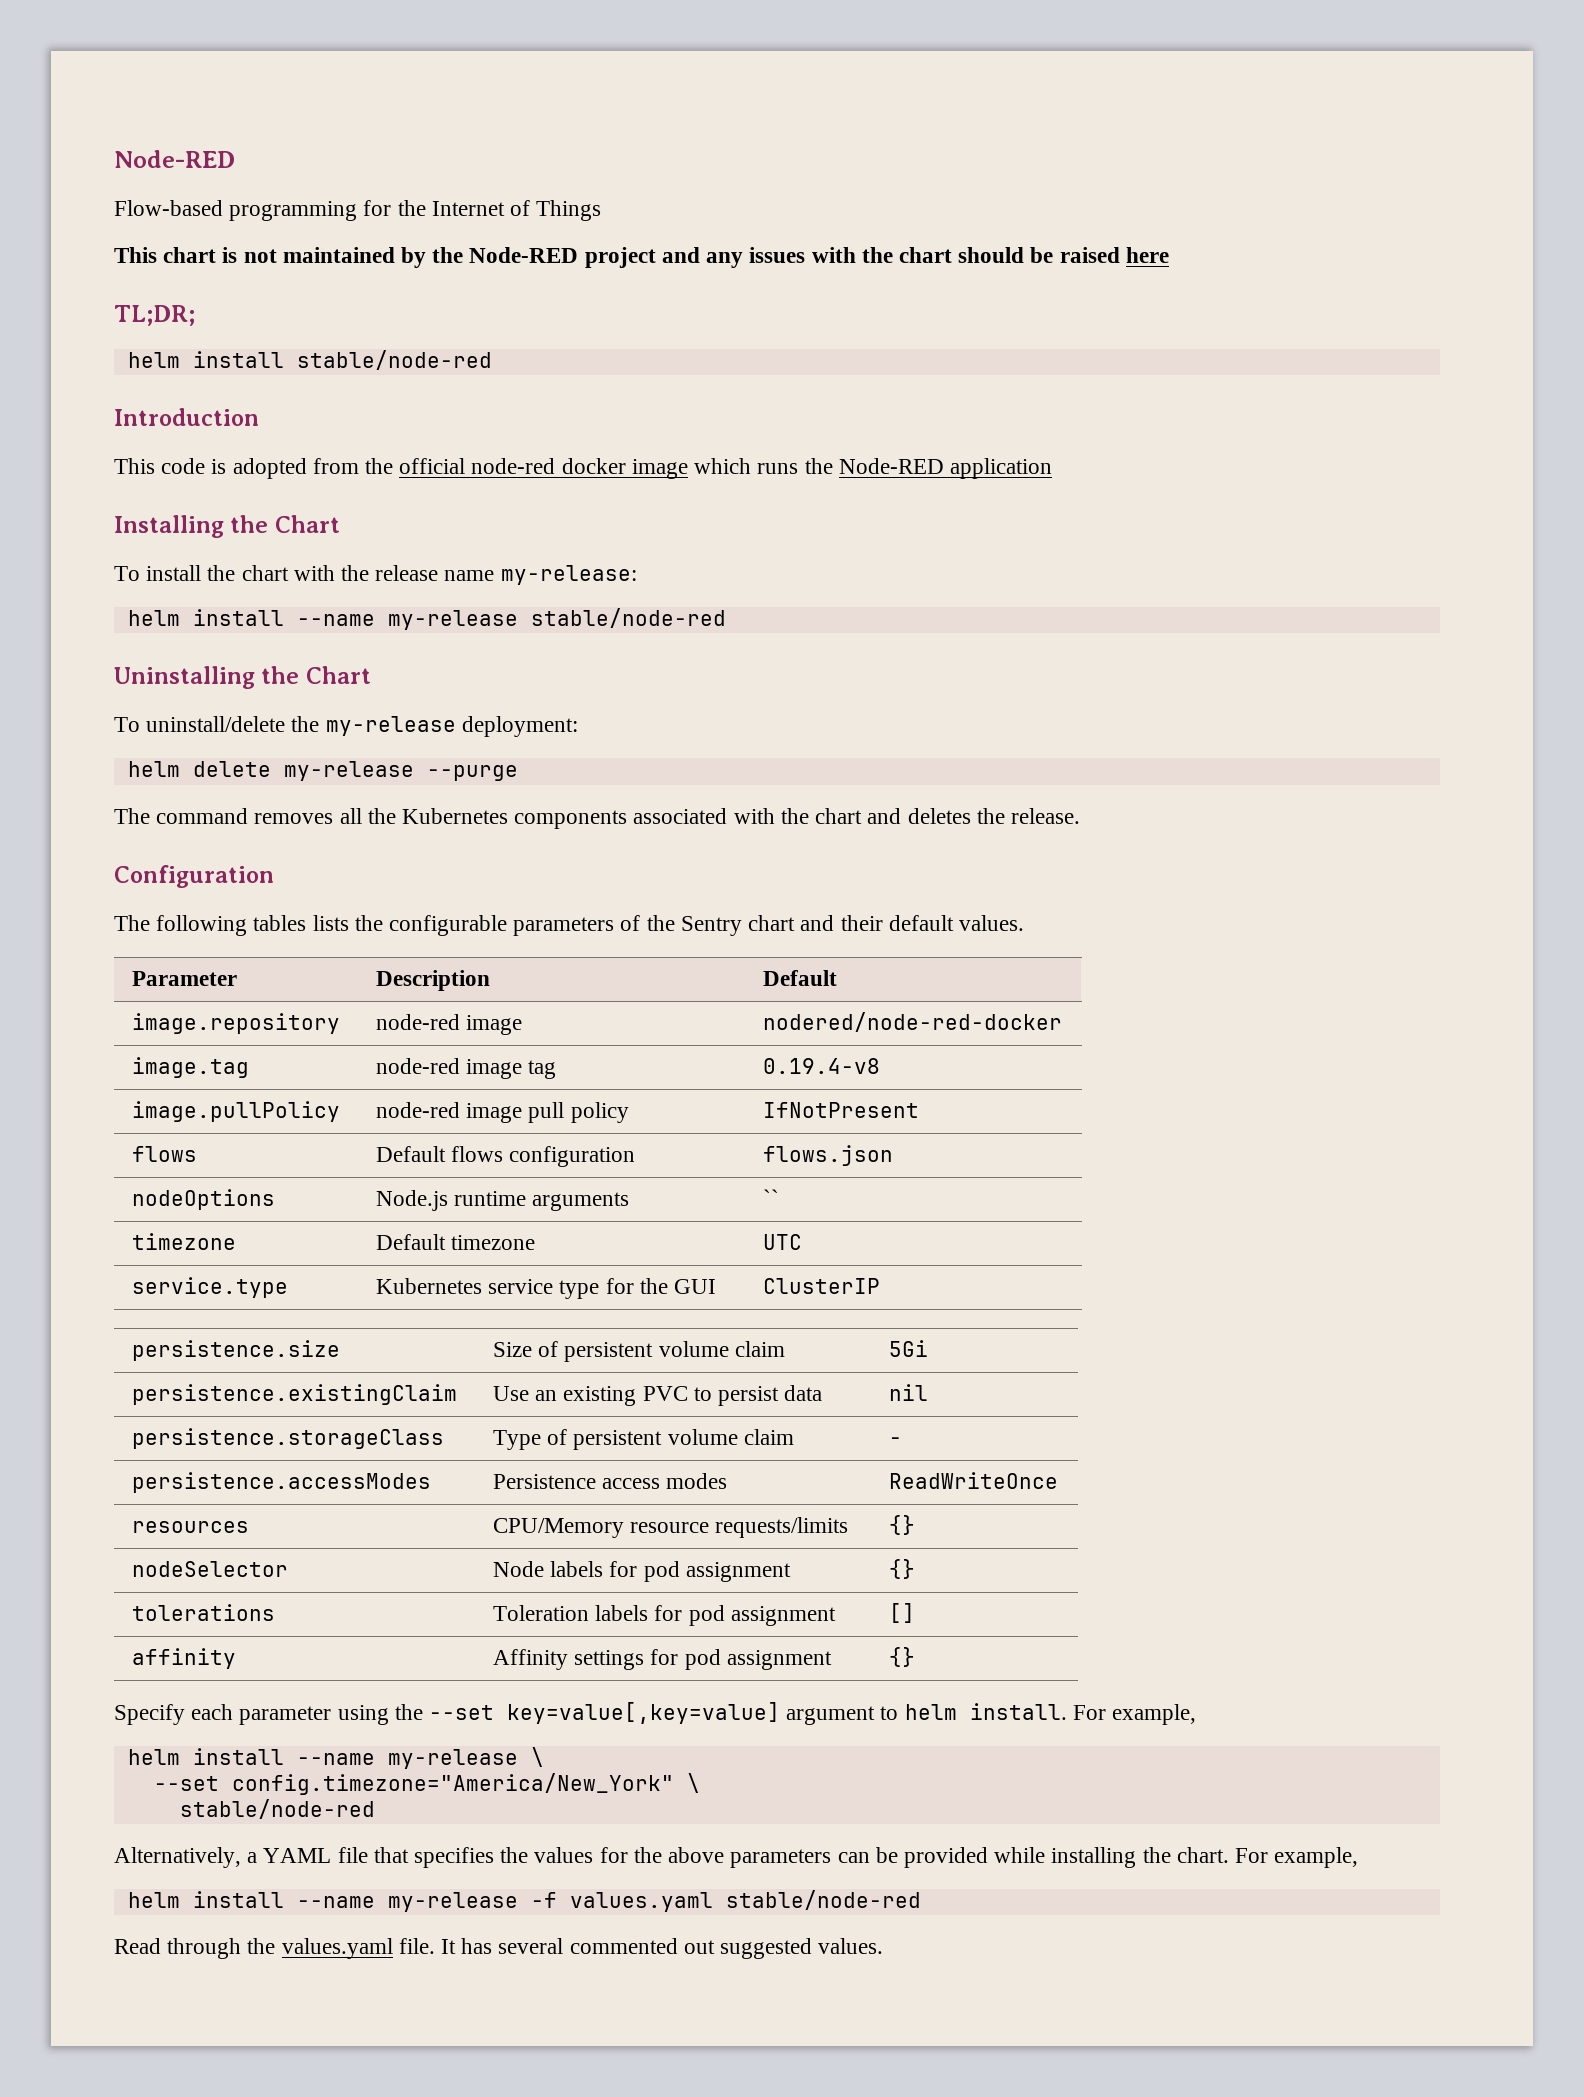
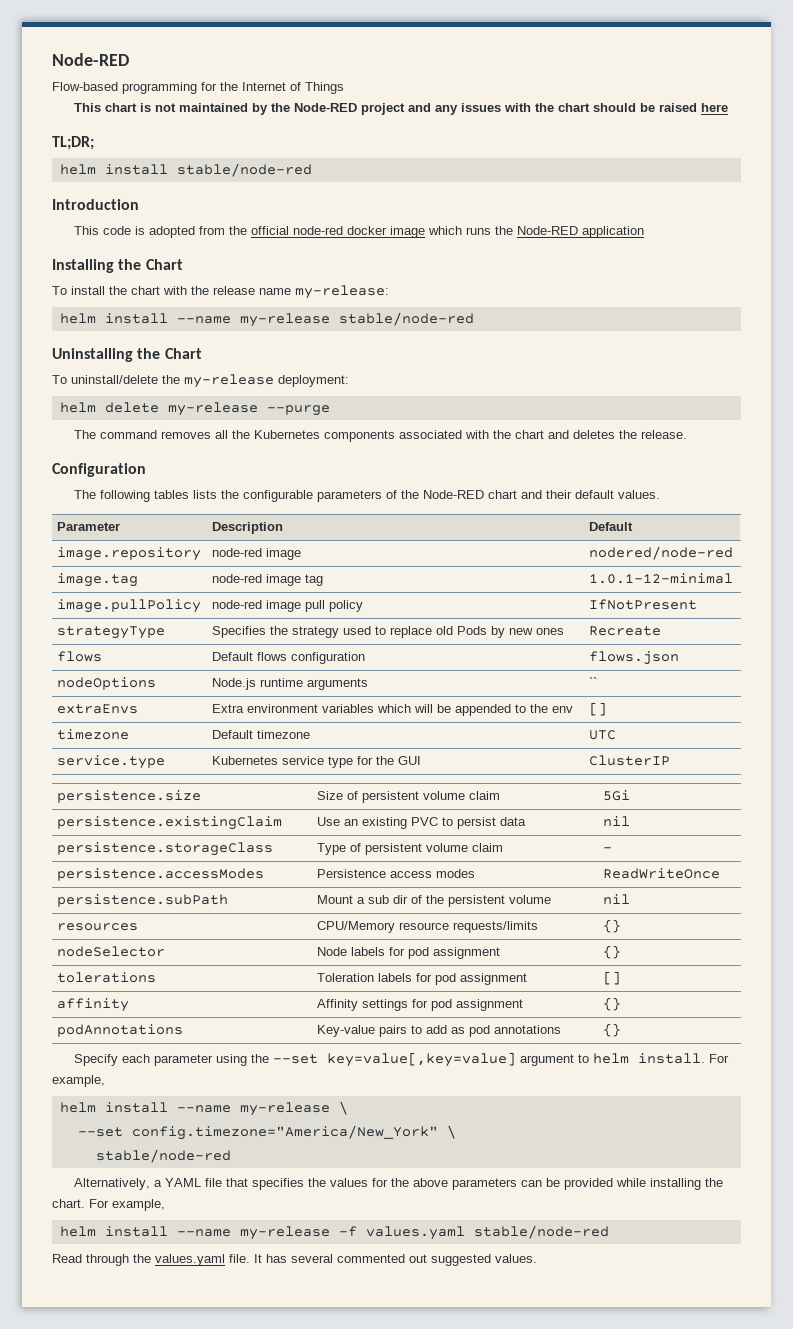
- The following tables lists the configurable parameters of the Sentry chart and their default values.
+ The following tables lists the configurable parameters of the Node-RED chart and their default values.
- image.repository | node-red image | nodered/node-red-docker
+ image.repository | node-red image | nodered/node-red
- image.tag | node-red image tag | 0.19.4-v8
+ image.tag | node-red image tag | 1.0.1-12-minimal
+ strategyType | Specifies the strategy used to replace old Pods by new ones | Recreate
+ extraEnvs | Extra environment variables which will be appended to the env | []
+ persistence.subPath | Mount a sub dir of the persistent volume | nil
+ podAnnotations | Key-value pairs to add as pod annotations | {}

